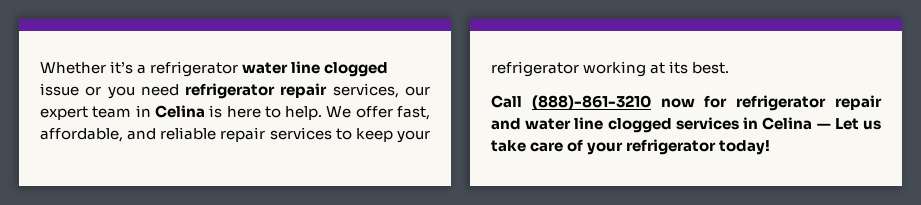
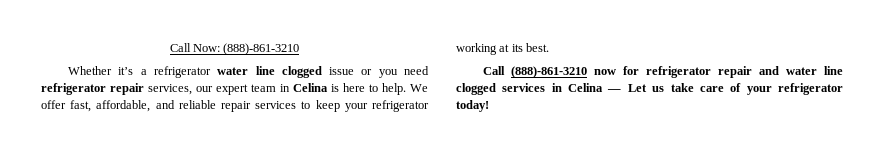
+ Call Now: (888)-861-3210

